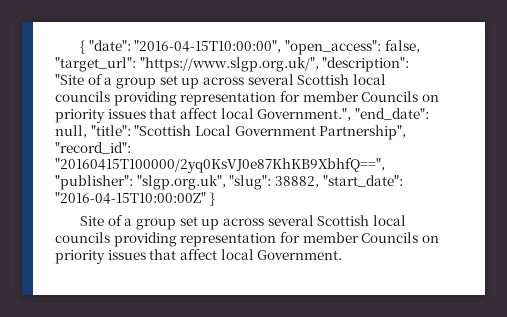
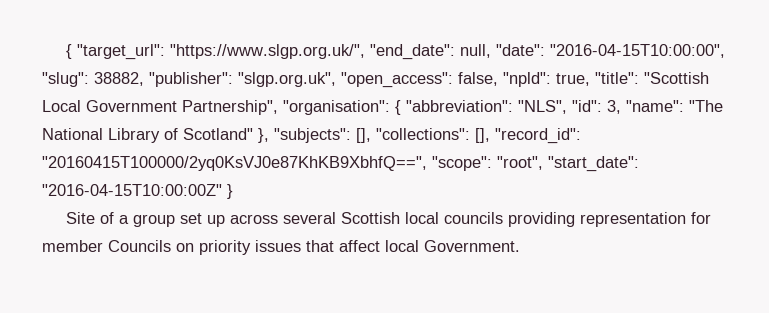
- { "date": "2016-04-15T10:00:00", "open_access": false, "target_url": "https://www.slgp.org.uk/", "description": "Site of a group set up across several Scottish local councils providing representation for member Councils on priority issues that affect local Government.", "end_date": null, "title": "Scottish Local Government Partnership", "record_id": "20160415T100000/2yq0KsVJ0e87KhKB9XbhfQ==", "publisher": "slgp.org.uk", "slug": 38882, "start_date": "2016-04-15T10:00:00Z" }
+ { "target_url": "https://www.slgp.org.uk/", "end_date": null, "date": "2016-04-15T10:00:00", "slug": 38882, "publisher": "slgp.org.uk", "open_access": false, "npld": true, "title": "Scottish Local Government Partnership", "organisation": { "abbreviation": "NLS", "id": 3, "name": "The National Library of Scotland" }, "subjects": [], "collections": [], "record_id": "20160415T100000/2yq0KsVJ0e87KhKB9XbhfQ==", "scope": "root", "start_date": "2016-04-15T10:00:00Z" }

